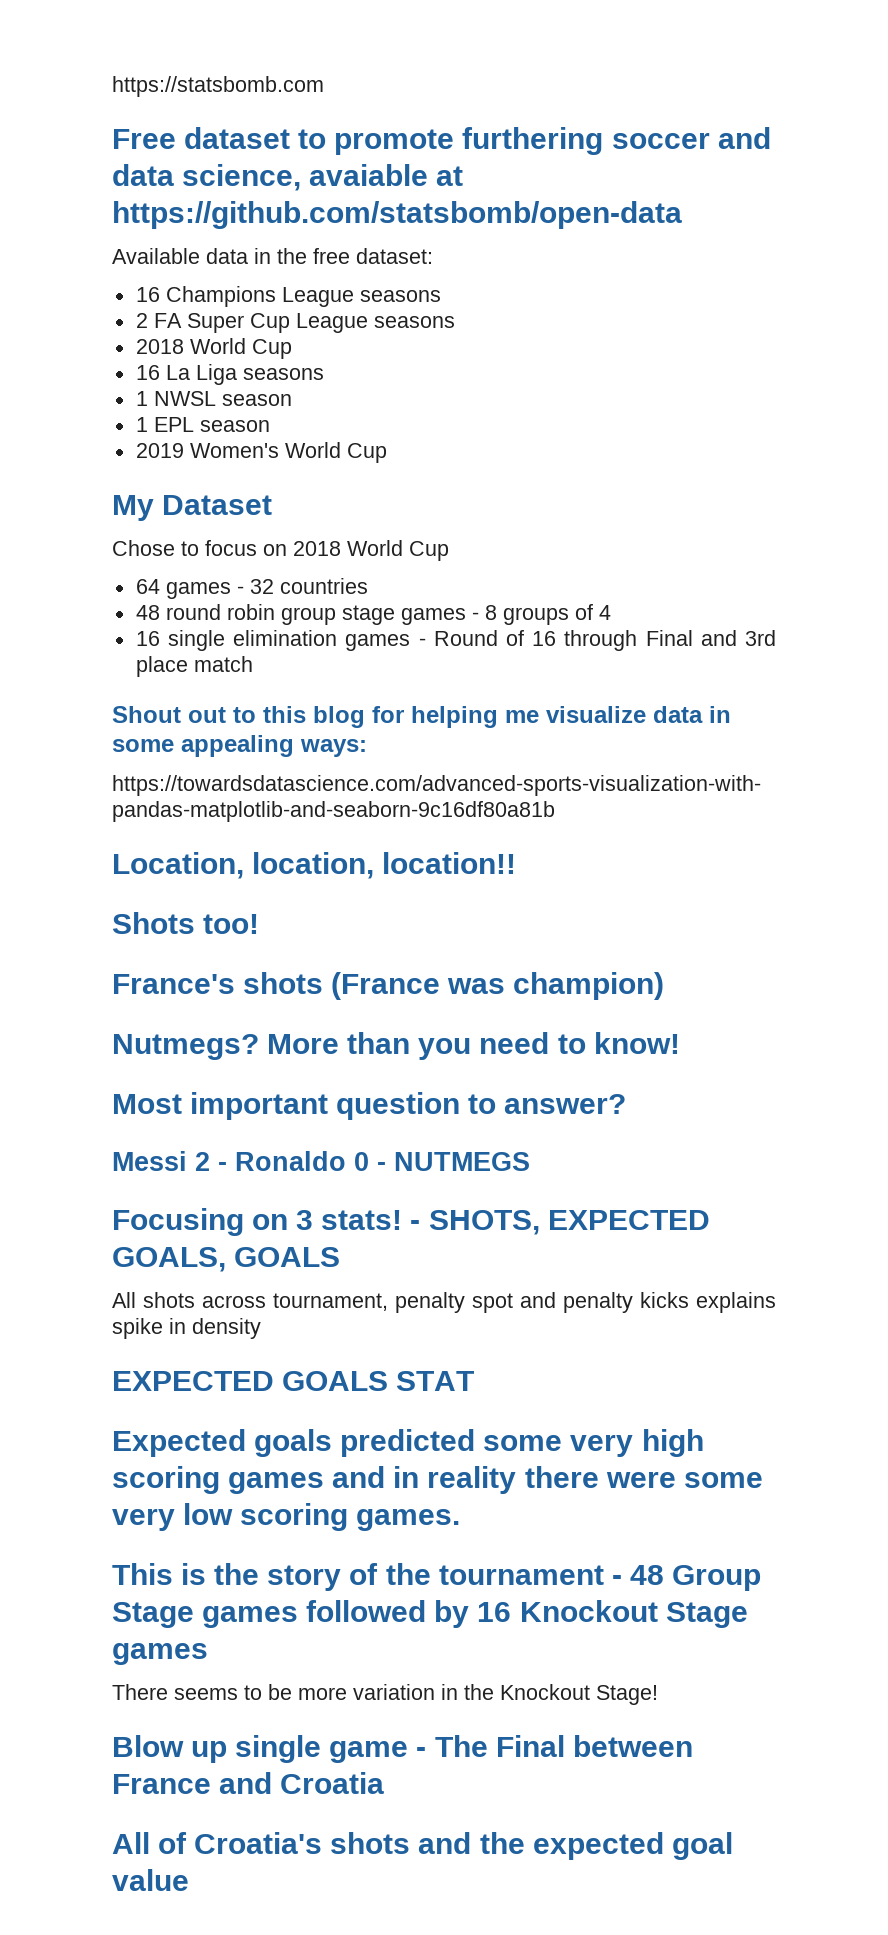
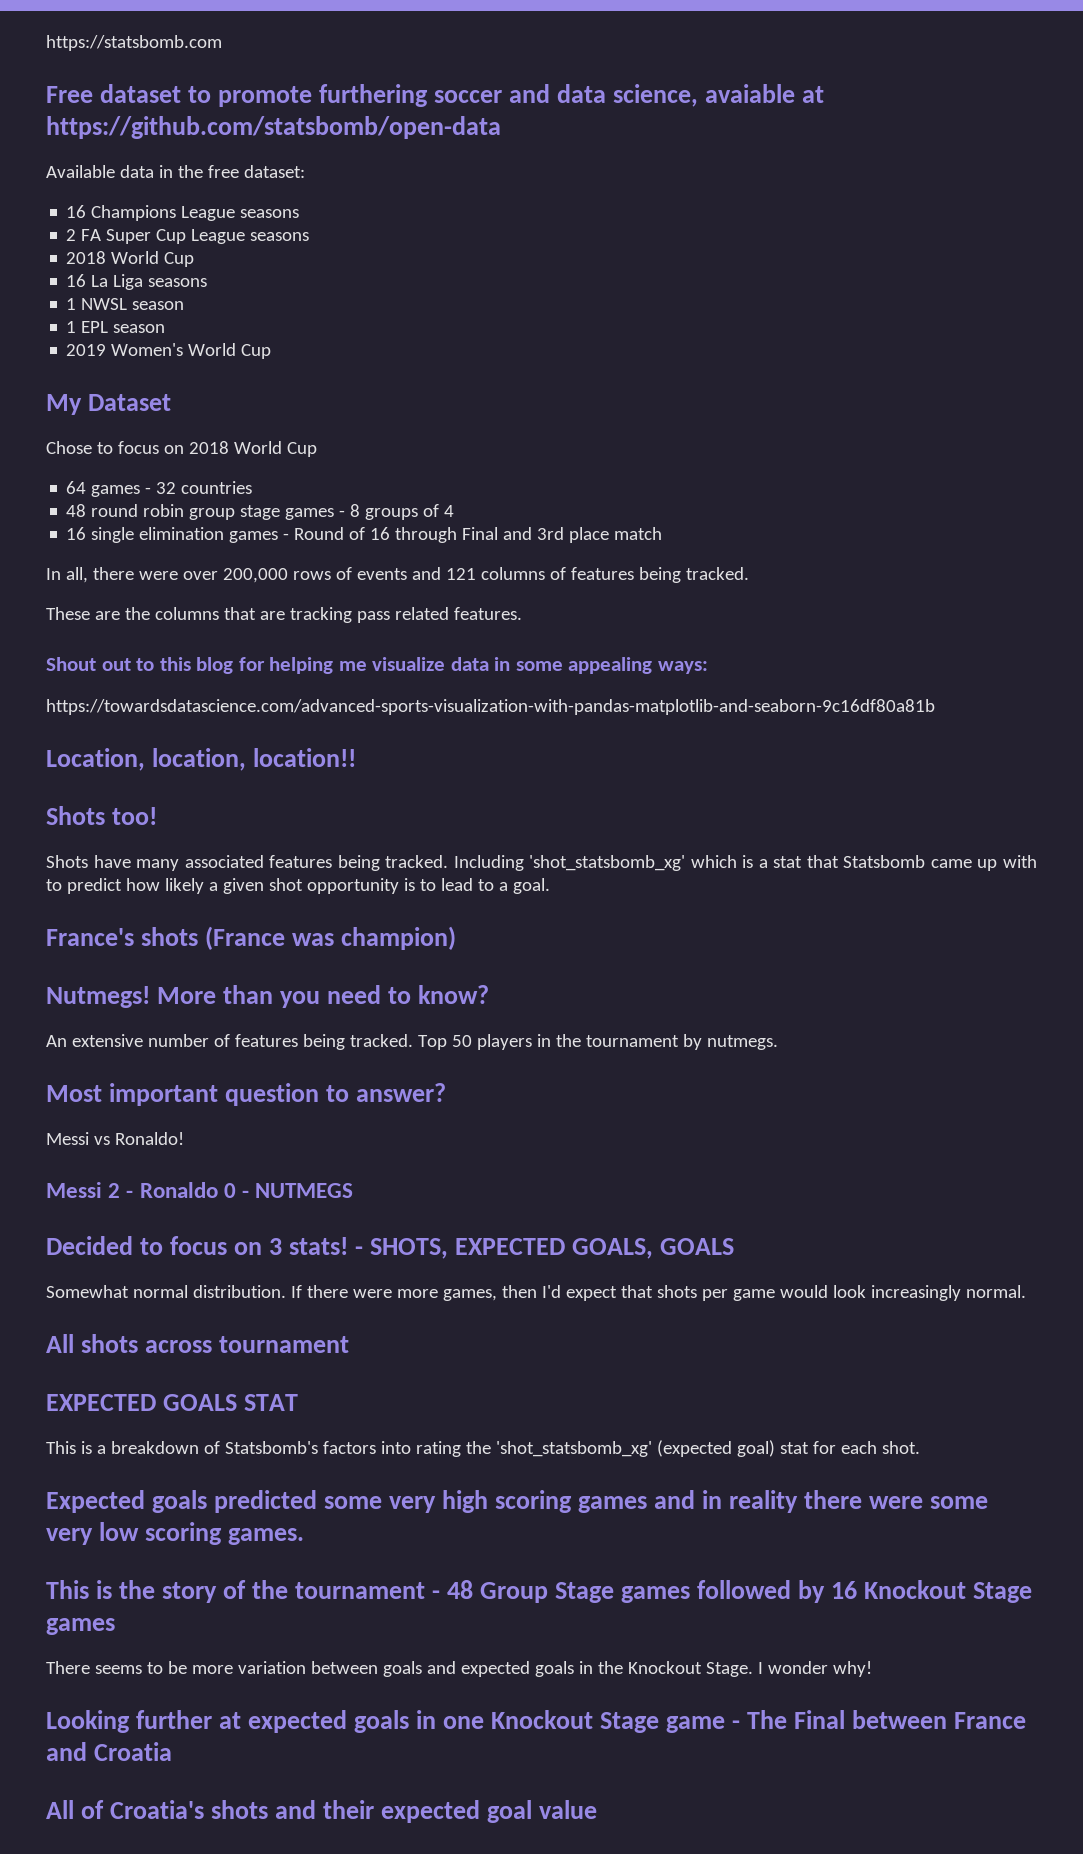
+ In all, there were over 200,000 rows of events and 121 columns of features being tracked.
+ These are the columns that are tracking pass related features.
+ Shots have many associated features being tracked. Including 'shot_statsbomb_xg' which is a stat that Statsbomb came up with to predict how likely a given shot opportunity is to lead to a goal.
- Nutmegs?
+ Nutmegs!
- More than you need to know!
+ More than you need to know?
+ An extensive number of features being tracked. Top 50 players in the tournament by nutmegs.
+ Messi vs Ronaldo!
- Focusing on 3 stats!
+ Decided to focus on 3 stats!
- All shots across tournament, penalty spot and penalty kicks explains spike in density
+ Somewhat normal distribution. If there were more games, then I'd expect that shots per game would look increasingly normal.
+ All shots across tournament
  EXPECTED GOALS STAT
+ This is a breakdown of Statsbomb's factors into rating the 'shot_statsbomb_xg' (expected goal) stat for each shot.
- There seems to be more variation in the Knockout Stage!
- Blow up single game - The Final between France and Croatia
+ There seems to be more variation between goals and expected goals in the Knockout Stage. I wonder why!
+ Looking further at expected goals in one Knockout Stage game - The Final between France and Croatia
- All of Croatia's shots and the expected goal value
+ All of Croatia's shots and their expected goal value

